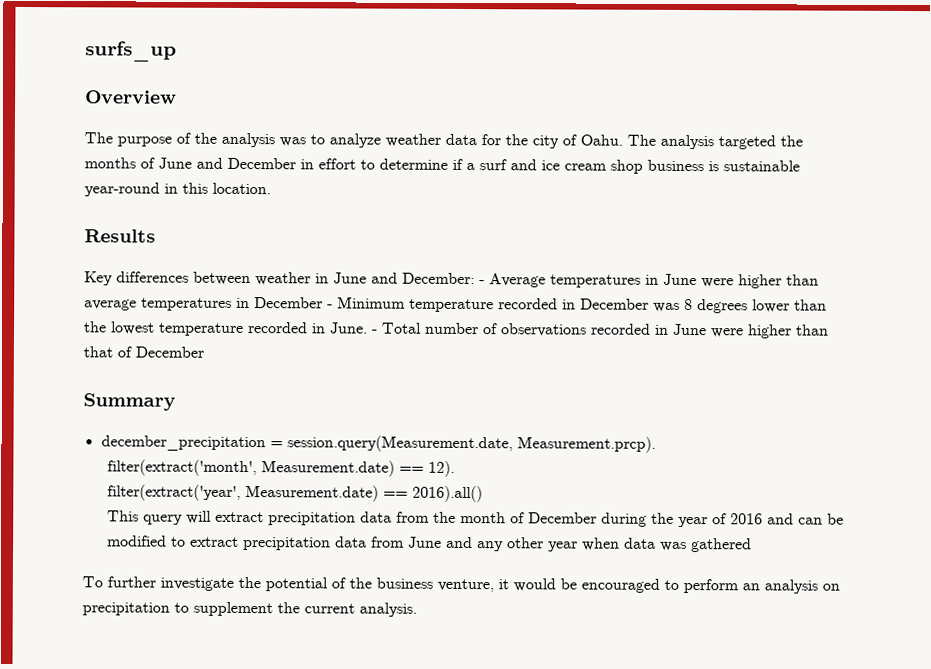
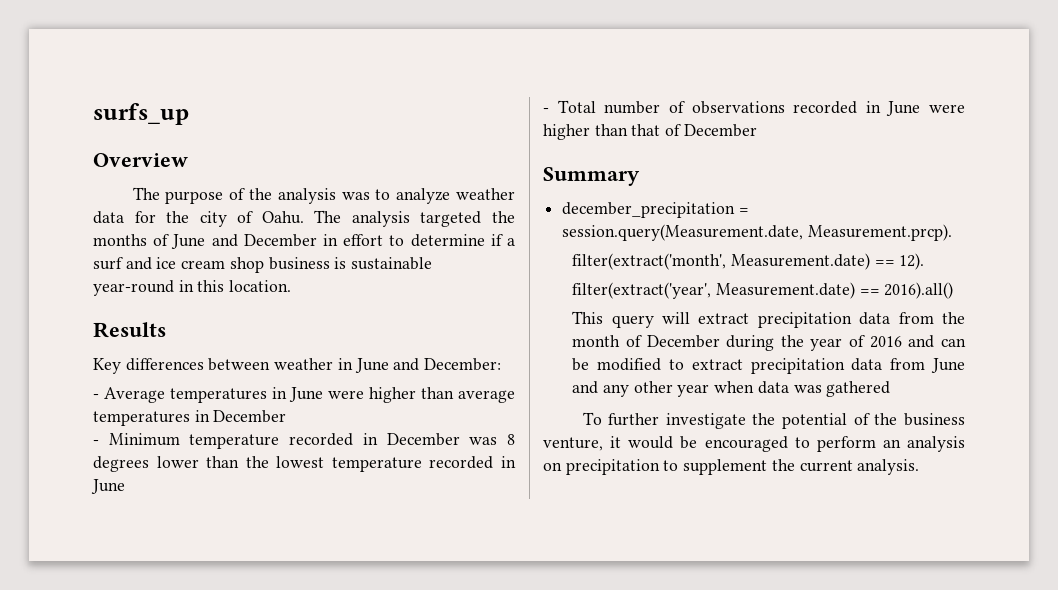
- Key differences between weather in June and December: - Average temperatures in June were higher than average temperatures in December - Minimum temperature recorded in December was 8 degrees lower than the lowest temperature recorded in June. - Total number of observations recorded in June were higher than that of December
+ Key differences between weather in June and December:
+ - Average temperatures in June were higher than average temperatures in December
+ - Minimum temperature recorded in December was 8 degrees lower than the lowest temperature recorded in June
+ - Total number of observations recorded in June were higher than that of December

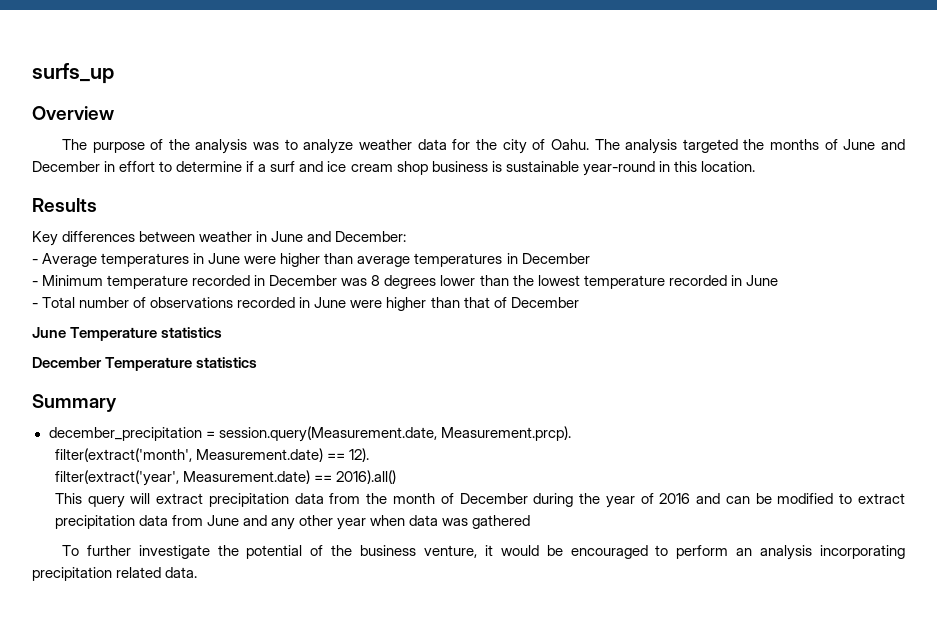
+ June Temperature statistics
+ December Temperature statistics
- To further investigate the potential of the business venture, it would be encouraged to perform an analysis on precipitation to supplement the current analysis.
+ To further investigate the potential of the business venture, it would be encouraged to perform an analysis incorporating precipitation related data.

